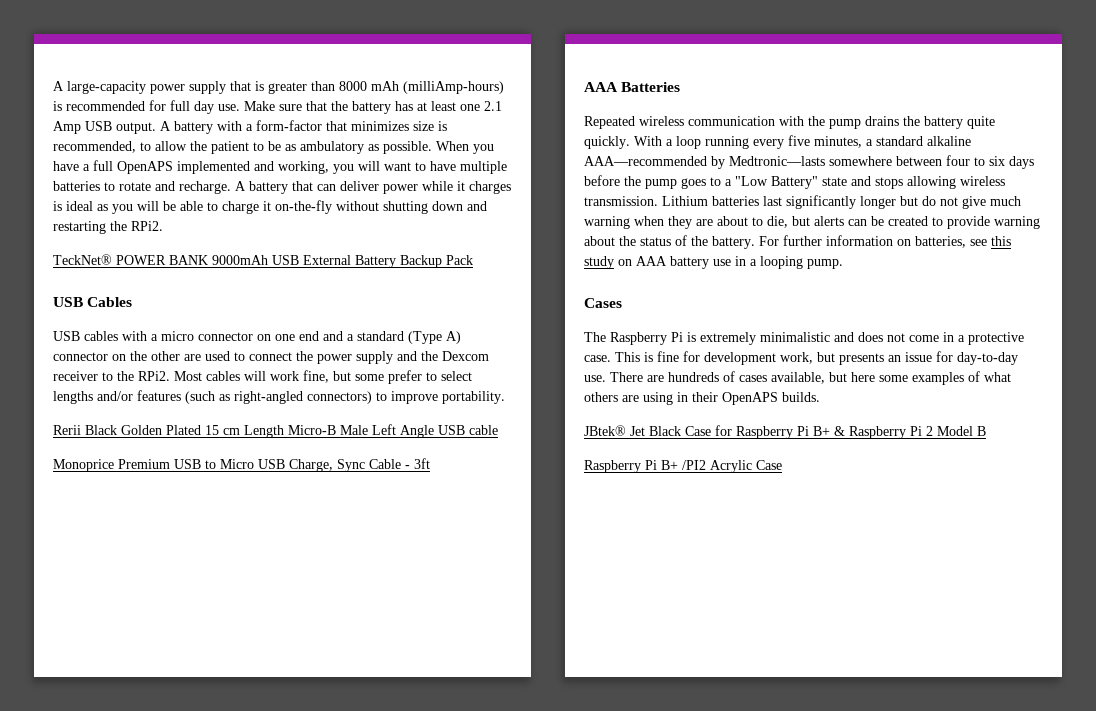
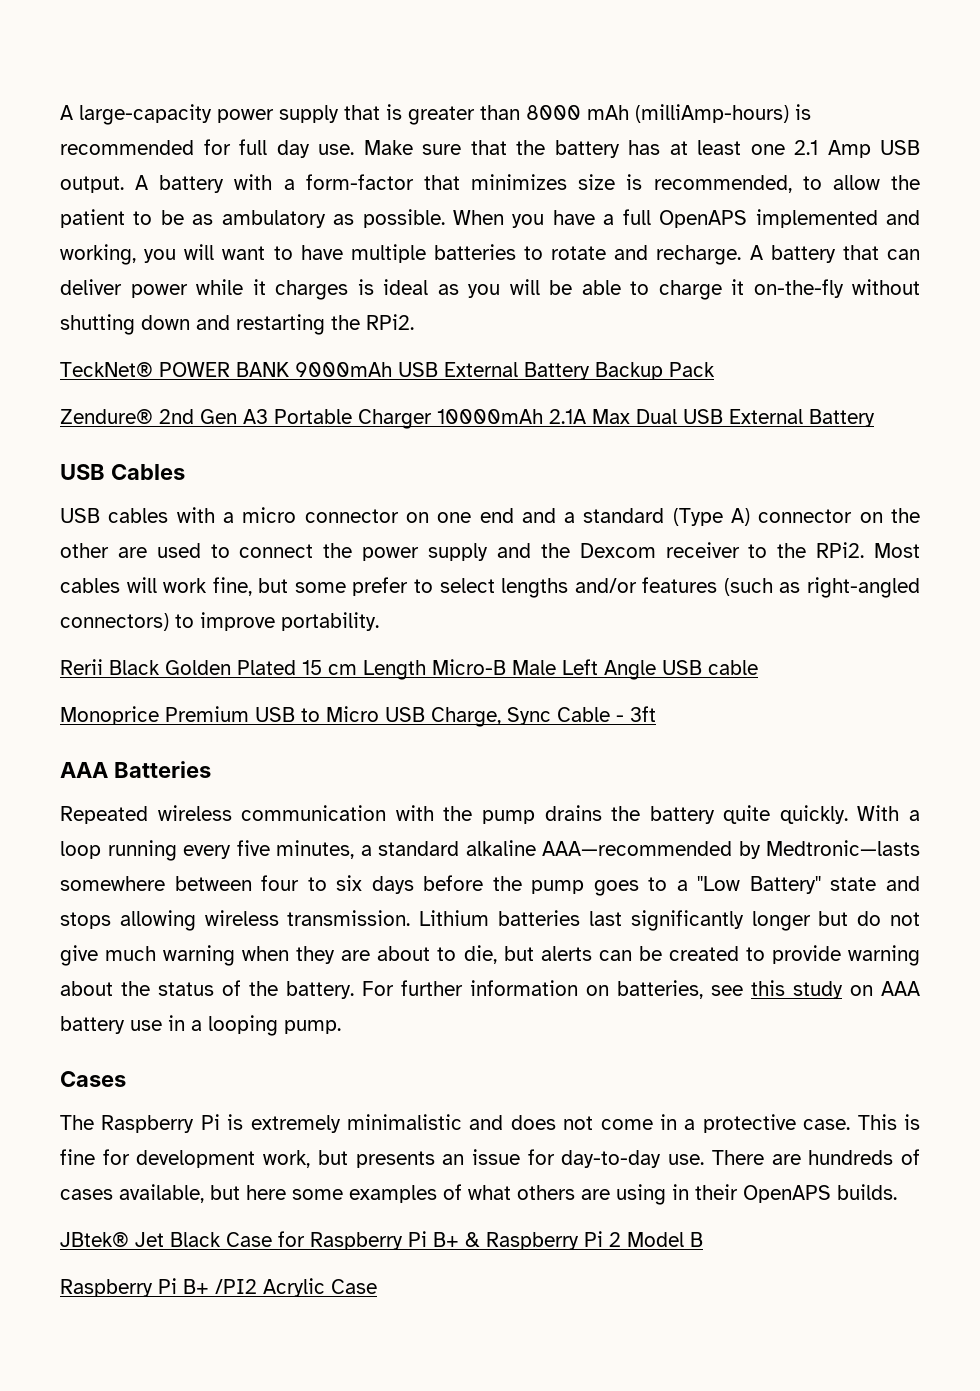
+ Zendure® 2nd Gen A3 Portable Charger 10000mAh 2.1A Max Dual USB External Battery

